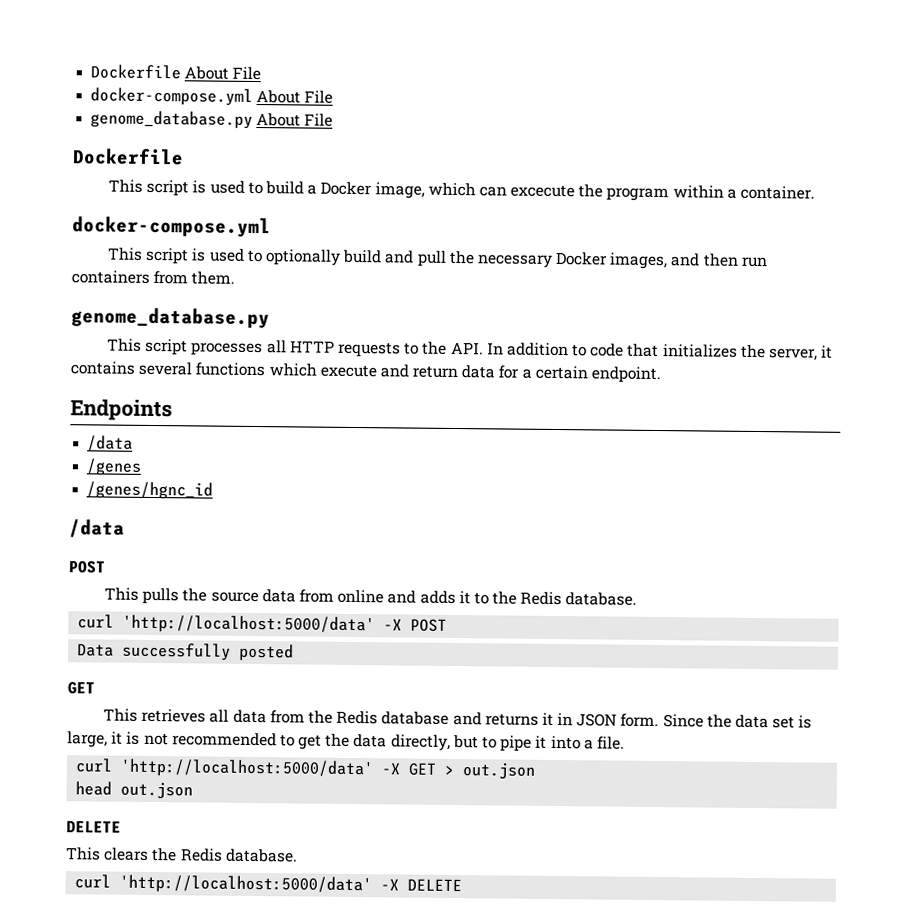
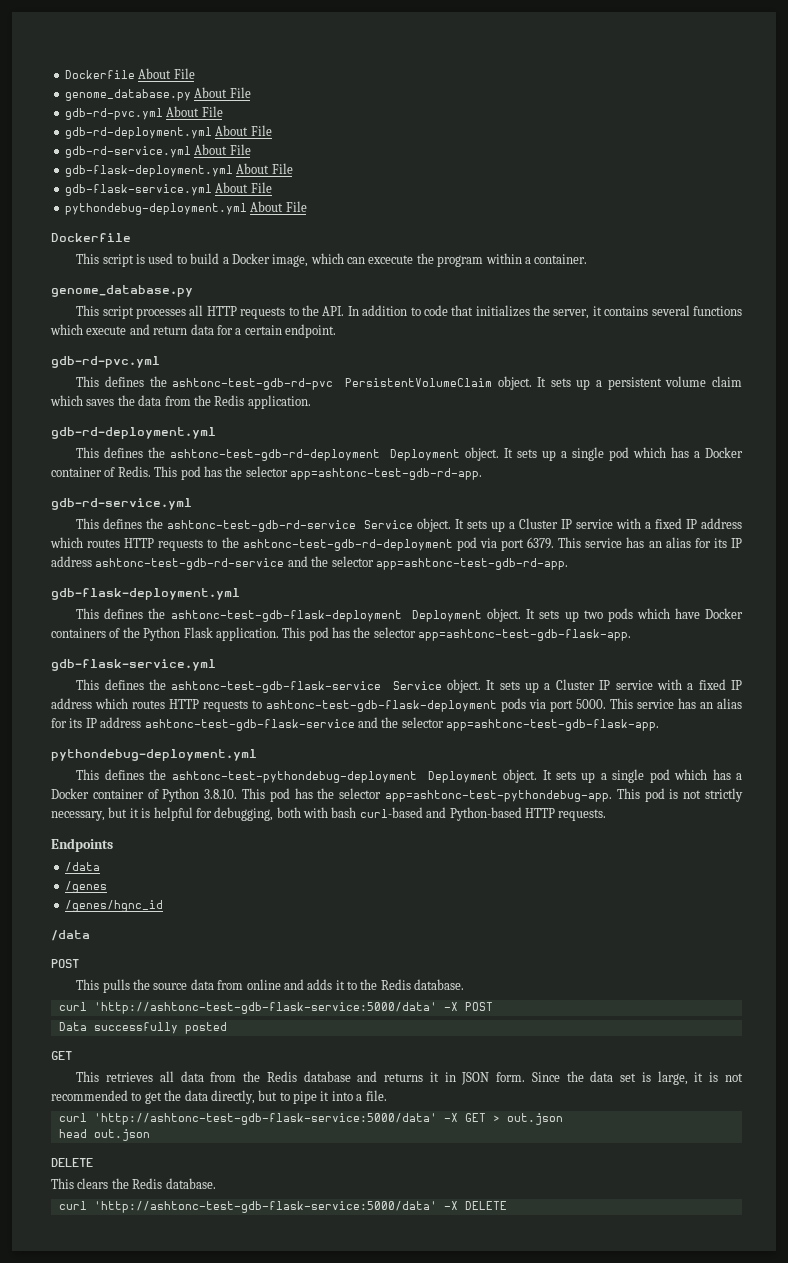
- docker-compose.yml About File
  genome_database.py About File
+ gdb-rd-pvc.yml About File
+ gdb-rd-deployment.yml About File
+ gdb-rd-service.yml About File
+ gdb-flask-deployment.yml About File
+ gdb-flask-service.yml About File
+ pythondebug-deployment.yml About File
  This script is used to build a Docker image, which can excecute the program within a container.
- docker-compose.yml
- This script is used to optionally build and pull the necessary Docker images, and then run containers from them.
  This script processes all HTTP requests to the API. In addition to code that initializes the server, it contains several functions which execute and return data for a certain endpoint.
+ gdb-rd-pvc.yml
+ This defines the ashtonc-test-gdb-rd-pvc PersistentVolumeClaim object. It sets up a persistent volume claim which saves the data from the Redis application.
+ gdb-rd-deployment.yml
+ This defines the ashtonc-test-gdb-rd-deployment Deployment object. It sets up a single pod which has a Docker container of Redis. This pod has the selector app=ashtonc-test-gdb-rd-app.
+ gdb-rd-service.yml
+ This defines the ashtonc-test-gdb-rd-service Service object. It sets up a Cluster IP service with a fixed IP address which routes HTTP requests to the ashtonc-test-gdb-rd-deployment pod via port 6379. This service has an alias for its IP address ashtonc-test-gdb-rd-service and the selector app=ashtonc-test-gdb-rd-app.
+ gdb-flask-deployment.yml
+ This defines the ashtonc-test-gdb-flask-deployment Deployment object. It sets up two pods which have Docker containers of the Python Flask application. This pod has the selector app=ashtonc-test-gdb-flask-app.
+ gdb-flask-service.yml
+ This defines the ashtonc-test-gdb-flask-service Service object. It sets up a Cluster IP service with a fixed IP address which routes HTTP requests to ashtonc-test-gdb-flask-deployment pods via port 5000. This service has an alias for its IP address ashtonc-test-gdb-flask-service and the selector app=ashtonc-test-gdb-flask-app.
+ pythondebug-deployment.yml
+ This defines the ashtonc-test-pythondebug-deployment Deployment object. It sets up a single pod which has a Docker container of Python 3.8.10. This pod has the selector app=ashtonc-test-pythondebug-app. This pod is not strictly necessary, but it is helpful for debugging, both with bash curl-based and Python-based HTTP requests.
- curl 'http://localhost:5000/data' -X POST
+ curl 'http://ashtonc-test-gdb-flask-service:5000/data' -X POST
- curl 'http://localhost:5000/data' -X GET > out.json
+ curl 'http://ashtonc-test-gdb-flask-service:5000/data' -X GET > out.json
- curl 'http://localhost:5000/data' -X DELETE
+ curl 'http://ashtonc-test-gdb-flask-service:5000/data' -X DELETE

